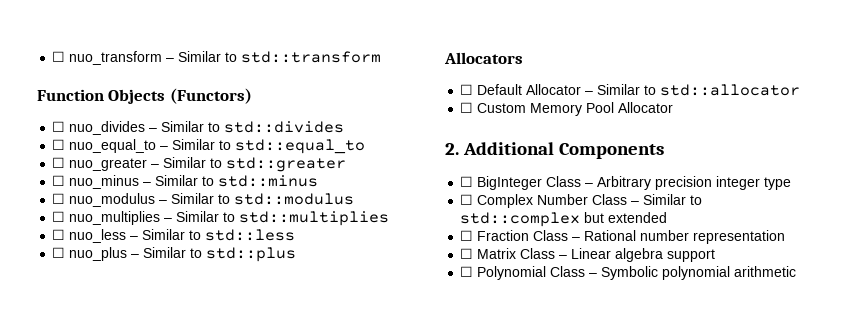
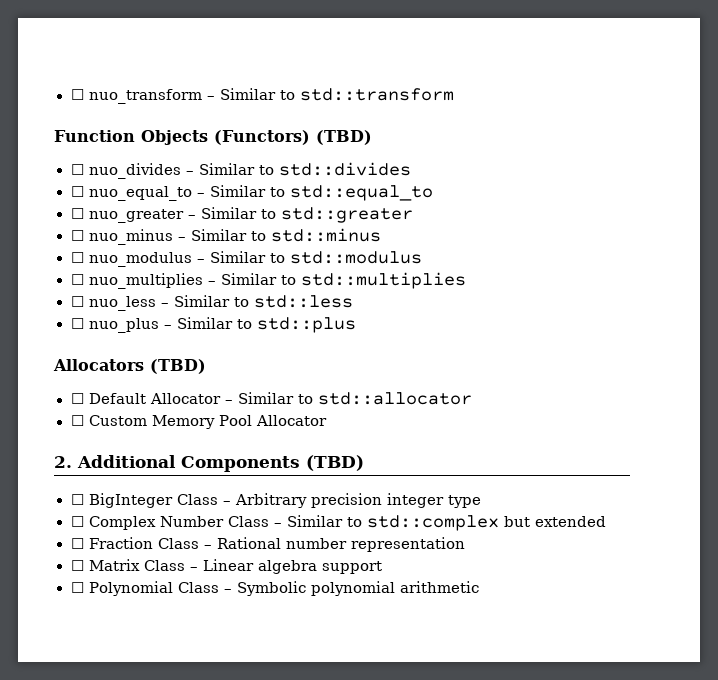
- Function Objects (Functors)
+ Function Objects (Functors) (TBD)
- Allocators
+ Allocators (TBD)
- 2. Additional Components
+ 2. Additional Components (TBD)

